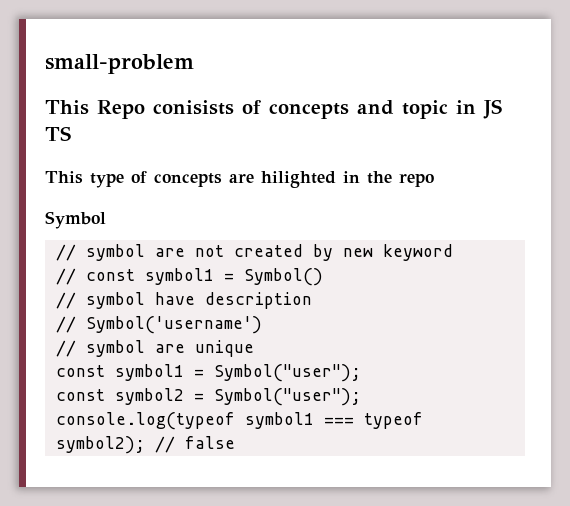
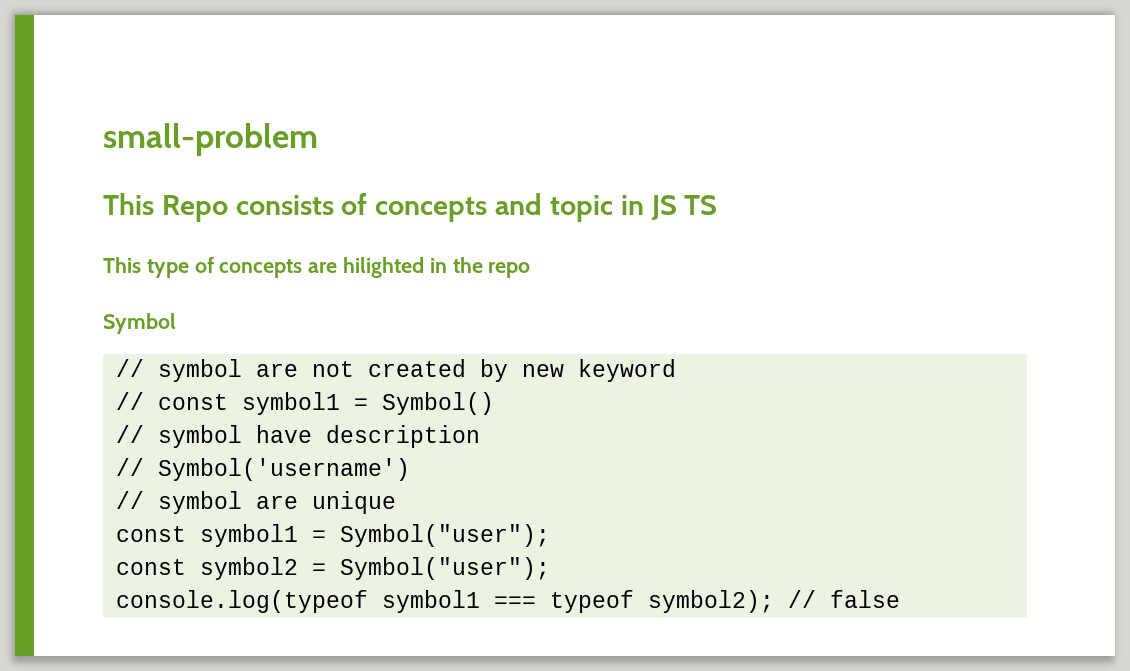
- This Repo conisists of concepts and topic in JS TS
+ This Repo consists of concepts and topic in JS TS

